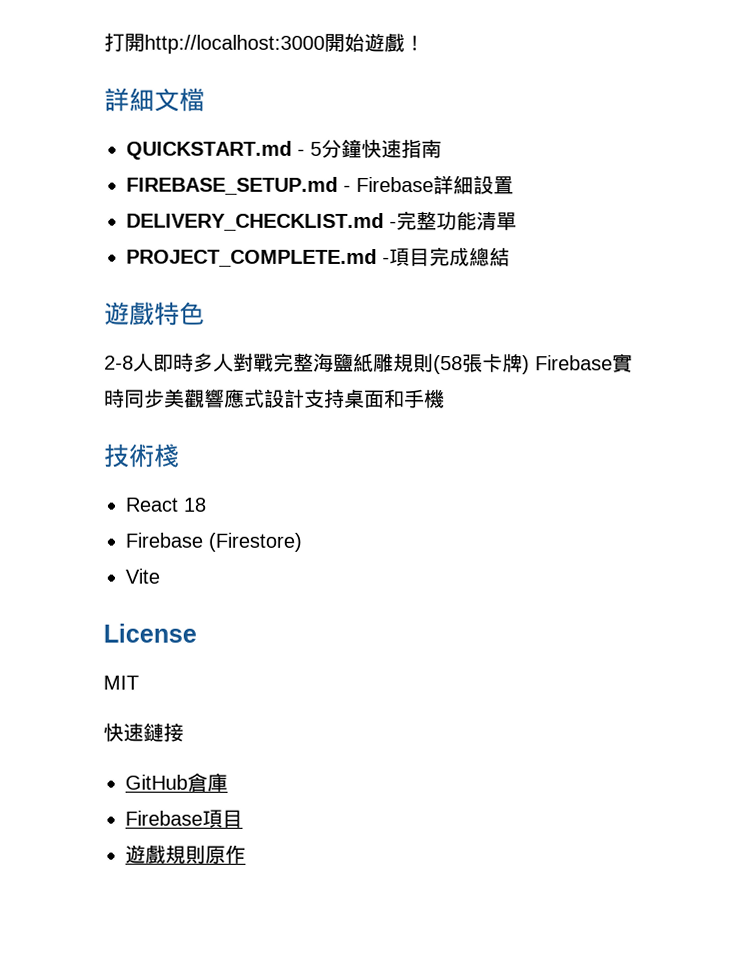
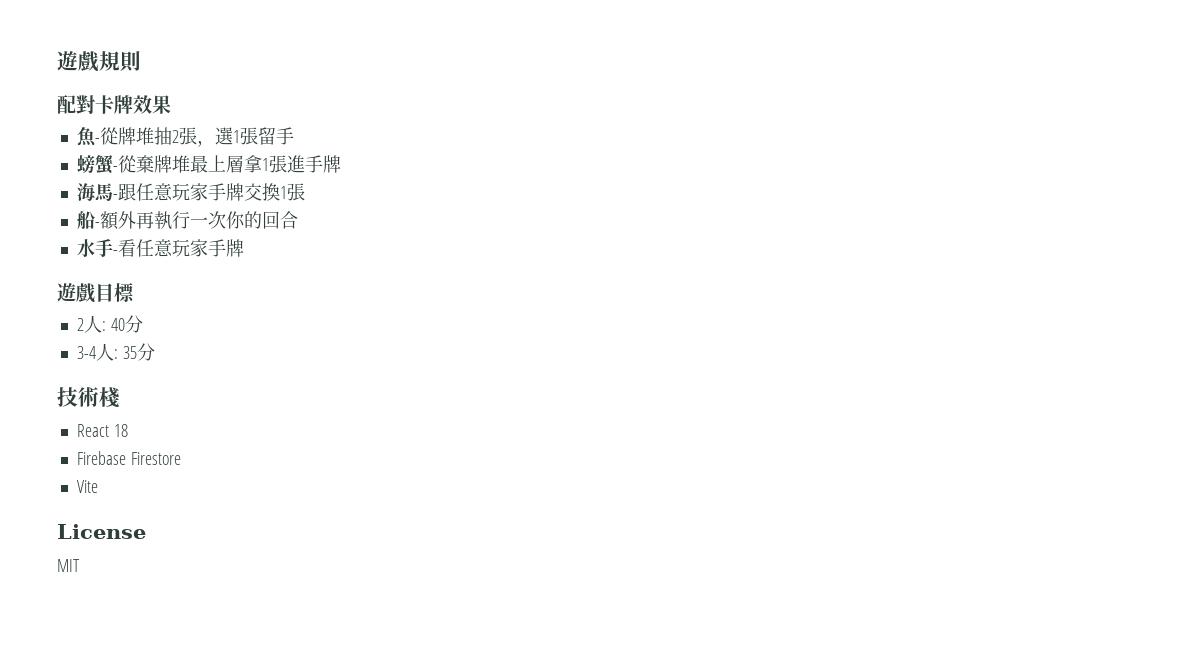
- 打開http://localhost:3000開始遊戲！
- 詳細文檔
- QUICKSTART.md - 5分鐘快速指南
- FIREBASE_SETUP.md - Firebase詳細設置
- DELIVERY_CHECKLIST.md -完整功能清單
- PROJECT_COMPLETE.md -項目完成總結
- 遊戲特色
- 2-8人即時多人對戰完整海鹽紙雕規則(58張卡牌) Firebase實時同步美觀響應式設計支持桌面和手機
+ 遊戲規則
+ 配對卡牌效果
+ 魚-從牌堆抽2張，選1張留手
+ 螃蟹-從棄牌堆最上層拿1張進手牌
+ 海馬-跟任意玩家手牌交換1張
+ 船-額外再執行一次你的回合
+ 水手-看任意玩家手牌
+ 遊戲目標
+ 2人: 40分
+ 3-4人: 35分
- Firebase (Firestore)
+ Firebase Firestore
- 快速鏈接
- GitHub倉庫
- Firebase項目
- 遊戲規則原作

